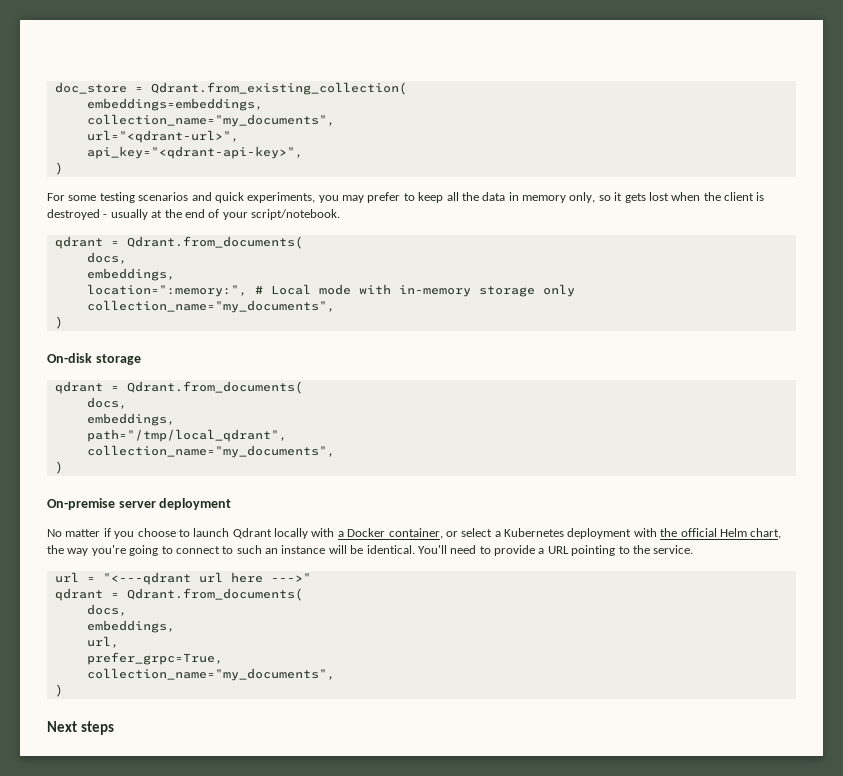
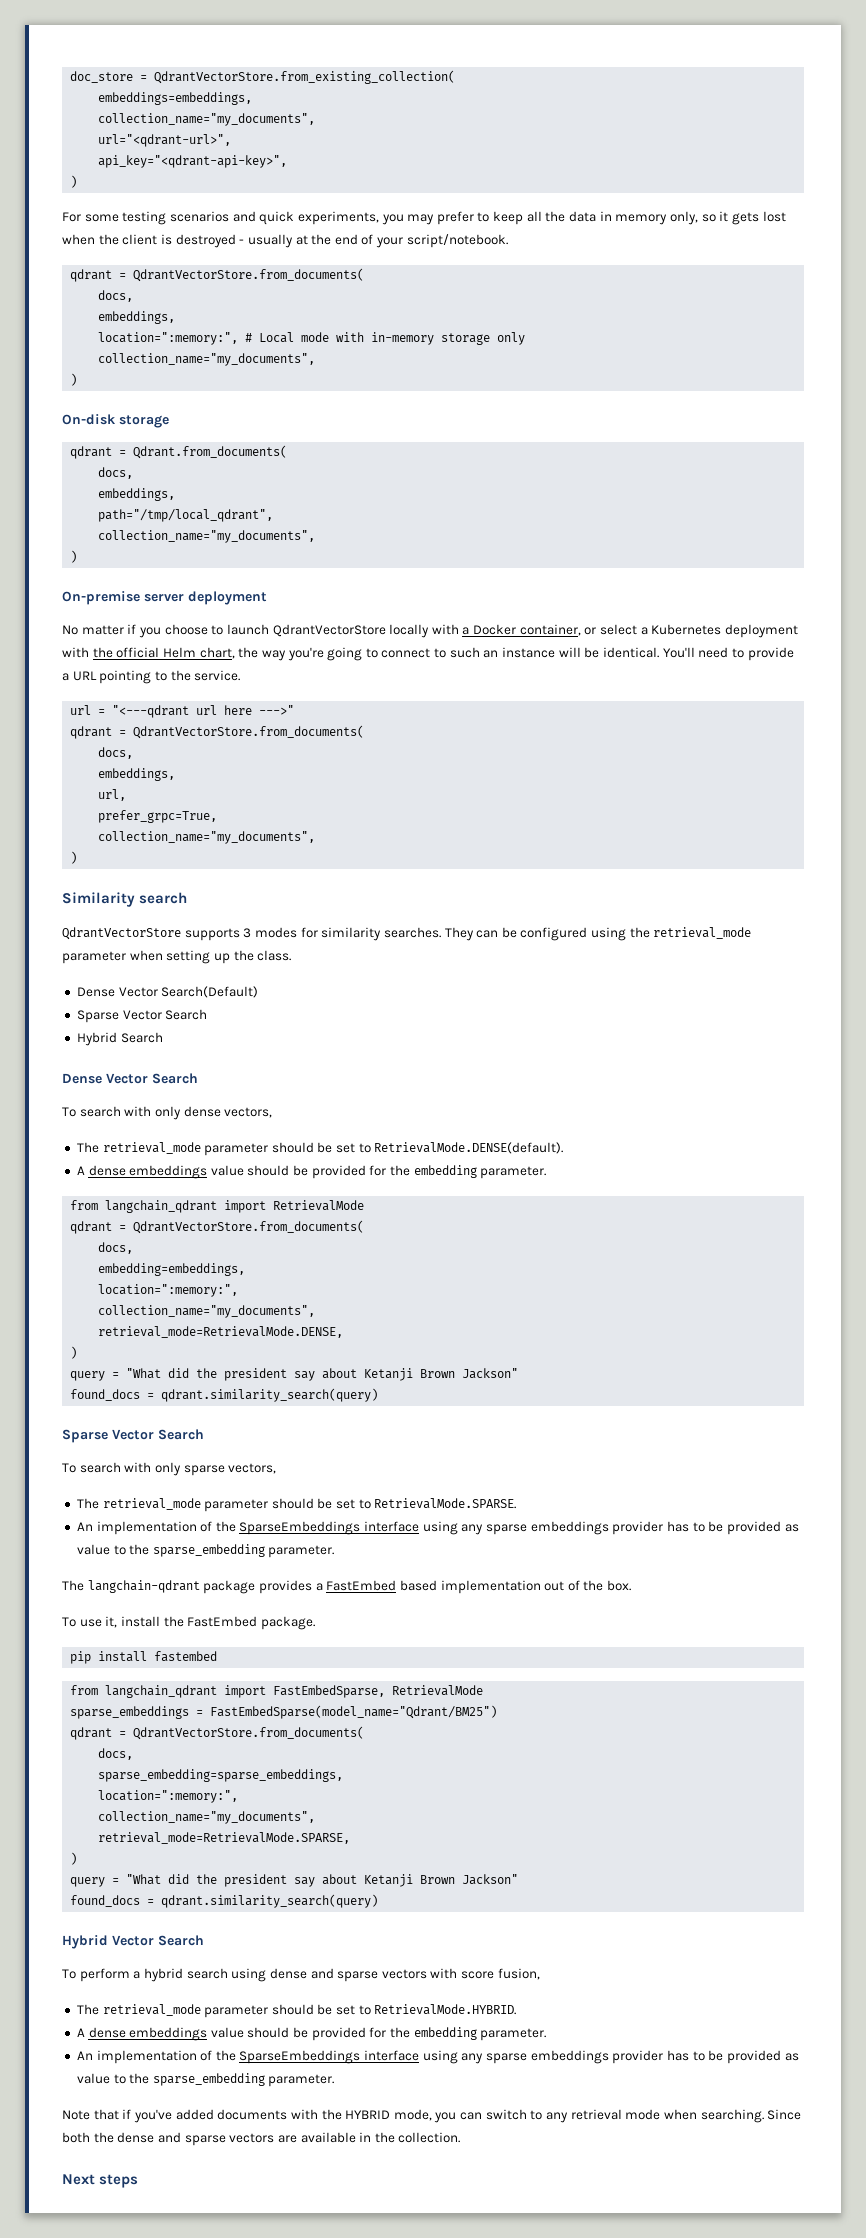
- doc_store = Qdrant.from_existing_collection(
+ doc_store = QdrantVectorStore.from_existing_collection(
  For some testing scenarios and quick experiments, you may prefer to keep all the data in memory only, so it gets lost when the client is destroyed - usually at the end of your script/notebook.
- qdrant = Qdrant.from_documents(
+ qdrant = QdrantVectorStore.from_documents(
- No matter if you choose to launch Qdrant locally with a Docker container, or select a Kubernetes deployment with the official Helm chart, the way you're going to connect to such an instance will be identical.
+ No matter if you choose to launch QdrantVectorStore locally with a Docker container, or select a Kubernetes deployment with the official Helm chart, the way you're going to connect to such an instance will be identical.
  url = "<---qdrant url here --->"
- qdrant = Qdrant.from_documents(
+ qdrant = QdrantVectorStore.from_documents(
+ Similarity search
+ QdrantVectorStore supports 3 modes for similarity searches. They can be configured using the retrieval_mode parameter when setting up the class.
+ Dense Vector Search(Default)
+ Sparse Vector Search
+ Hybrid Search
+ Dense Vector Search
+ To search with only dense vectors,
+ The retrieval_mode parameter should be set to RetrievalMode.DENSE(default).
+ A dense embeddings value should be provided for the embedding parameter.
+ from langchain_qdrant import RetrievalMode
+ qdrant = QdrantVectorStore.from_documents(
+ docs,
+ embedding=embeddings,
+ location=":memory:",
+ collection_name="my_documents",
+ retrieval_mode=RetrievalMode.DENSE,
+ )
+ query = "What did the president say about Ketanji Brown Jackson"
+ found_docs = qdrant.similarity_search(query)
+ Sparse Vector Search
+ To search with only sparse vectors,
+ The retrieval_mode parameter should be set to RetrievalMode.SPARSE.
+ An implementation of the SparseEmbeddings interface using any sparse embeddings provider has to be provided as value to the sparse_embedding parameter.
+ The langchain-qdrant package provides a FastEmbed based implementation out of the box.
+ To use it, install the FastEmbed package.
+ pip install fastembed
+ from langchain_qdrant import FastEmbedSparse, RetrievalMode
+ sparse_embeddings = FastEmbedSparse(model_name="Qdrant/BM25")
+ qdrant = QdrantVectorStore.from_documents(
+ docs,
+ sparse_embedding=sparse_embeddings,
+ location=":memory:",
+ collection_name="my_documents",
+ retrieval_mode=RetrievalMode.SPARSE,
+ )
+ query = "What did the president say about Ketanji Brown Jackson"
+ found_docs = qdrant.similarity_search(query)
+ Hybrid Vector Search
+ To perform a hybrid search using dense and sparse vectors with score fusion,
+ The retrieval_mode parameter should be set to RetrievalMode.HYBRID.
+ A dense embeddings value should be provided for the embedding parameter.
+ An implementation of the SparseEmbeddings interface using any sparse embeddings provider has to be provided as value to the sparse_embedding parameter.
+ Note that if you've added documents with the HYBRID mode, you can switch to any retrieval mode when searching. Since both the dense and sparse vectors are available in the collection.

